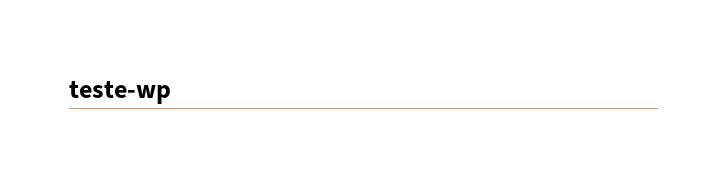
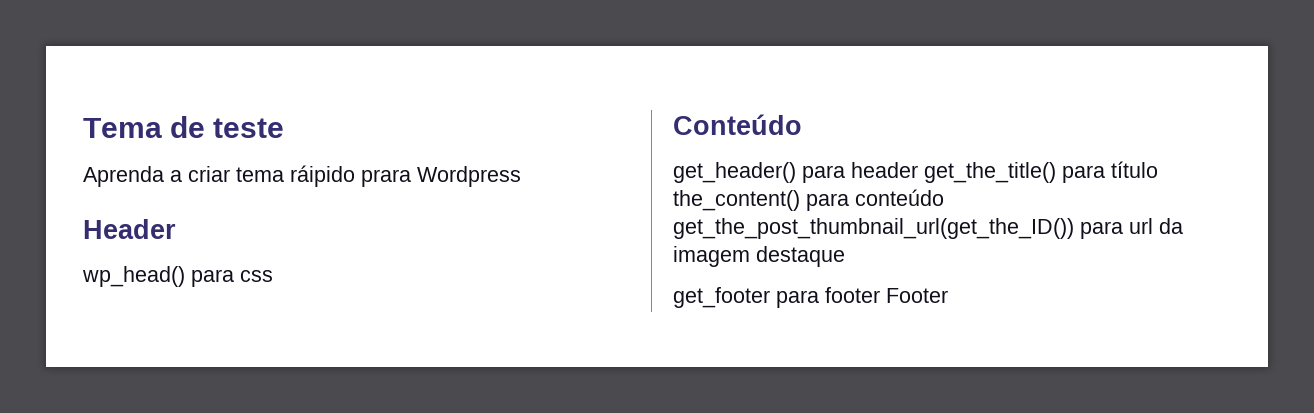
- teste-wp
+ Tema de teste
+ Aprenda a criar tema ráipido prara Wordpress
+ Header
+ wp_head() para css
+ Conteúdo
+ get_header() para header get_the_title() para título the_content() para conteúdo get_the_post_thumbnail_url(get_the_ID()) para url da imagem destaque
+ get_footer para footer Footer

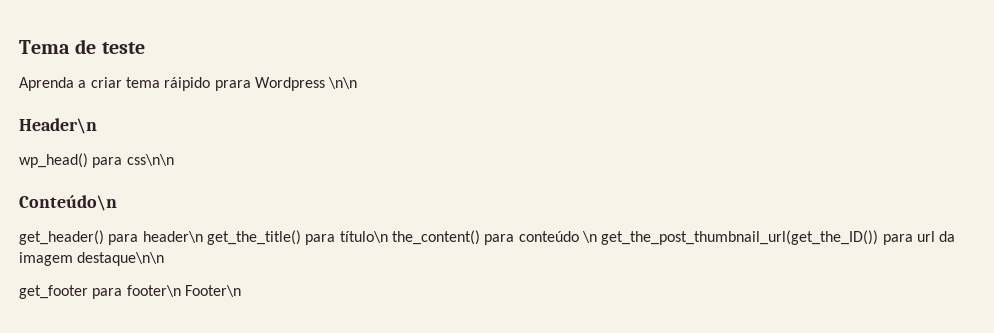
- Aprenda a criar tema ráipido prara Wordpress
- Header
+ Aprenda a criar tema ráipido prara Wordpress \n\n
+ Header\n
- wp_head() para css
- Conteúdo
+ wp_head() para css\n\n
+ Conteúdo\n
- get_header() para header get_the_title() para título the_content() para conteúdo get_the_post_thumbnail_url(get_the_ID()) para url da imagem destaque
+ get_header() para header\n get_the_title() para título\n the_content() para conteúdo \n get_the_post_thumbnail_url(get_the_ID()) para url da imagem destaque\n\n
- get_footer para footer Footer
+ get_footer para footer\n Footer\n

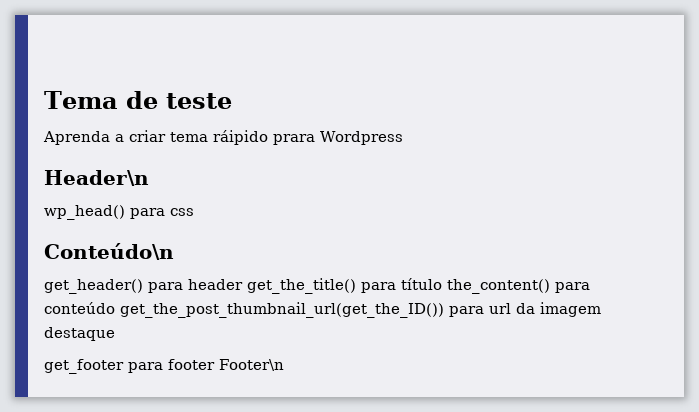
- Aprenda a criar tema ráipido prara Wordpress \n\n
+ Aprenda a criar tema ráipido prara Wordpress
- wp_head() para css\n\n
+ wp_head() para css
- get_header() para header\n get_the_title() para título\n the_content() para conteúdo \n get_the_post_thumbnail_url(get_the_ID()) para url da imagem destaque\n\n
+ get_header() para header get_the_title() para título the_content() para conteúdo get_the_post_thumbnail_url(get_the_ID()) para url da imagem destaque
- get_footer para footer\n Footer\n
+ get_footer para footer Footer\n

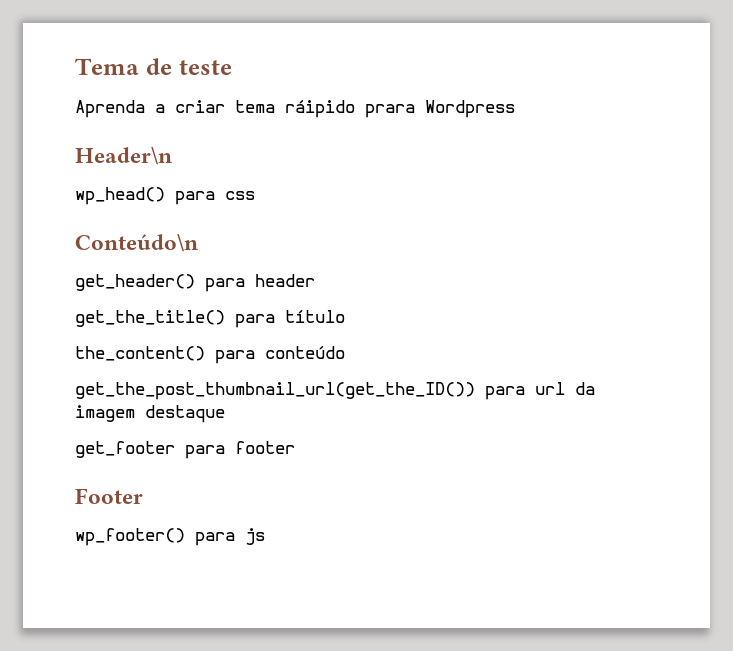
- get_header() para header get_the_title() para título the_content() para conteúdo get_the_post_thumbnail_url(get_the_ID()) para url da imagem destaque
+ get_header() para header
+ get_the_title() para título
+ the_content() para conteúdo
+ get_the_post_thumbnail_url(get_the_ID()) para url da imagem destaque
- get_footer para footer Footer\n
+ get_footer para footer
+ Footer
+ wp_footer() para js

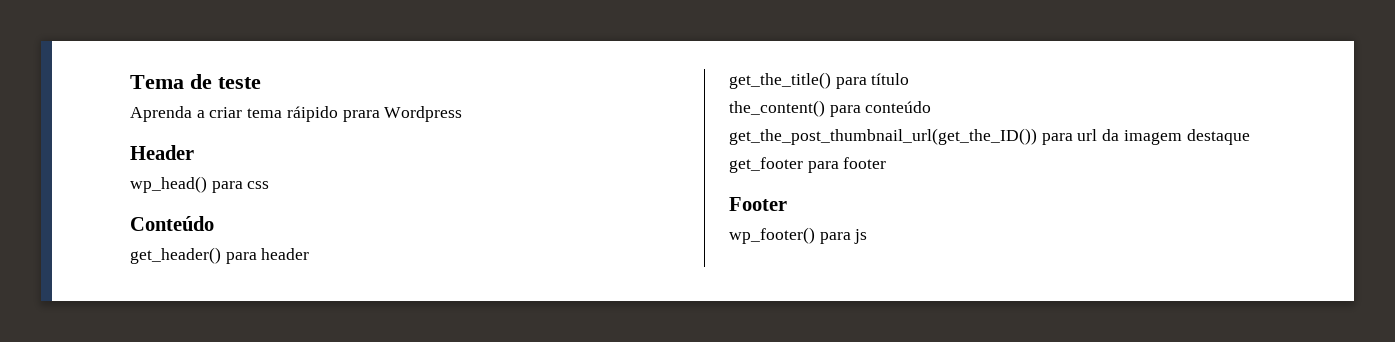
- Header\n
+ Header
- Conteúdo\n
+ Conteúdo

